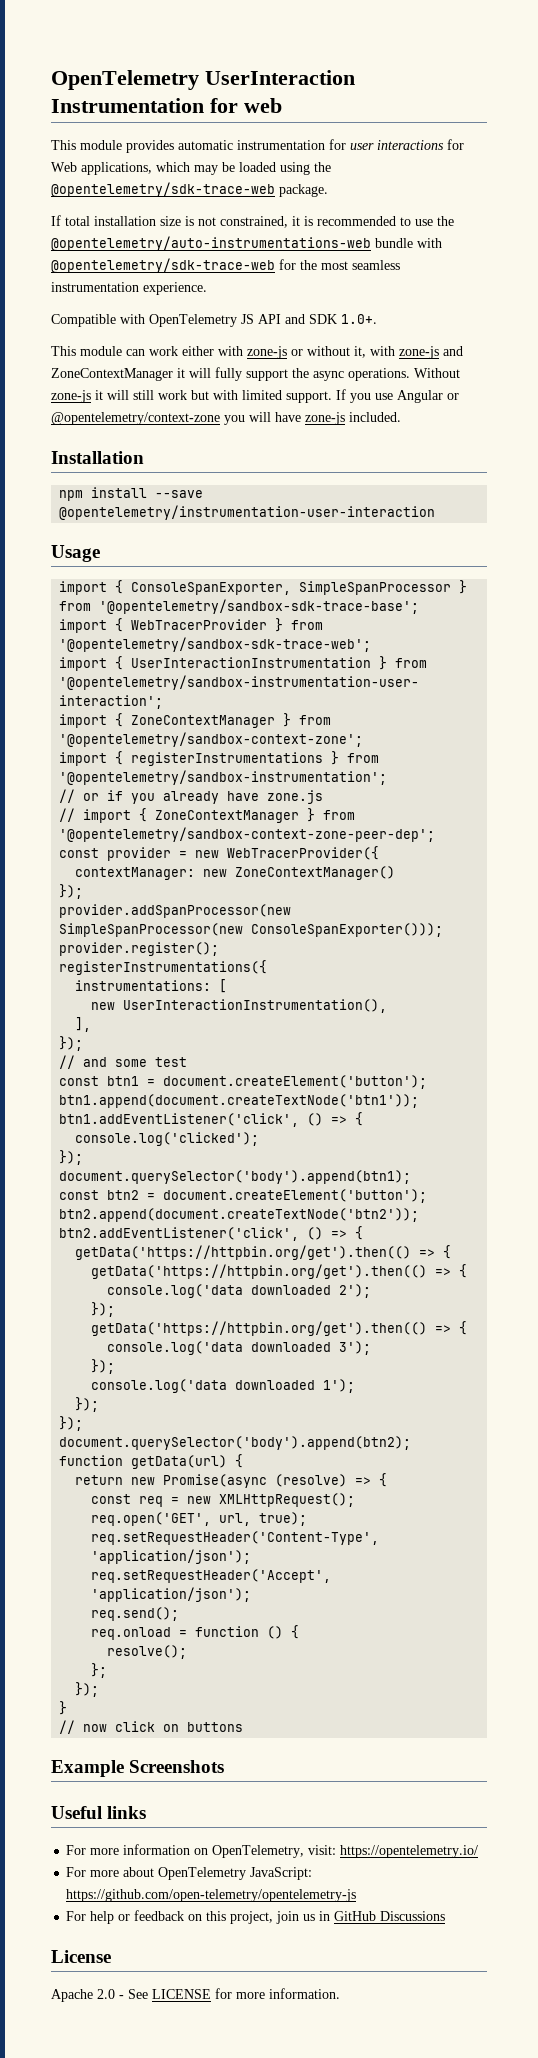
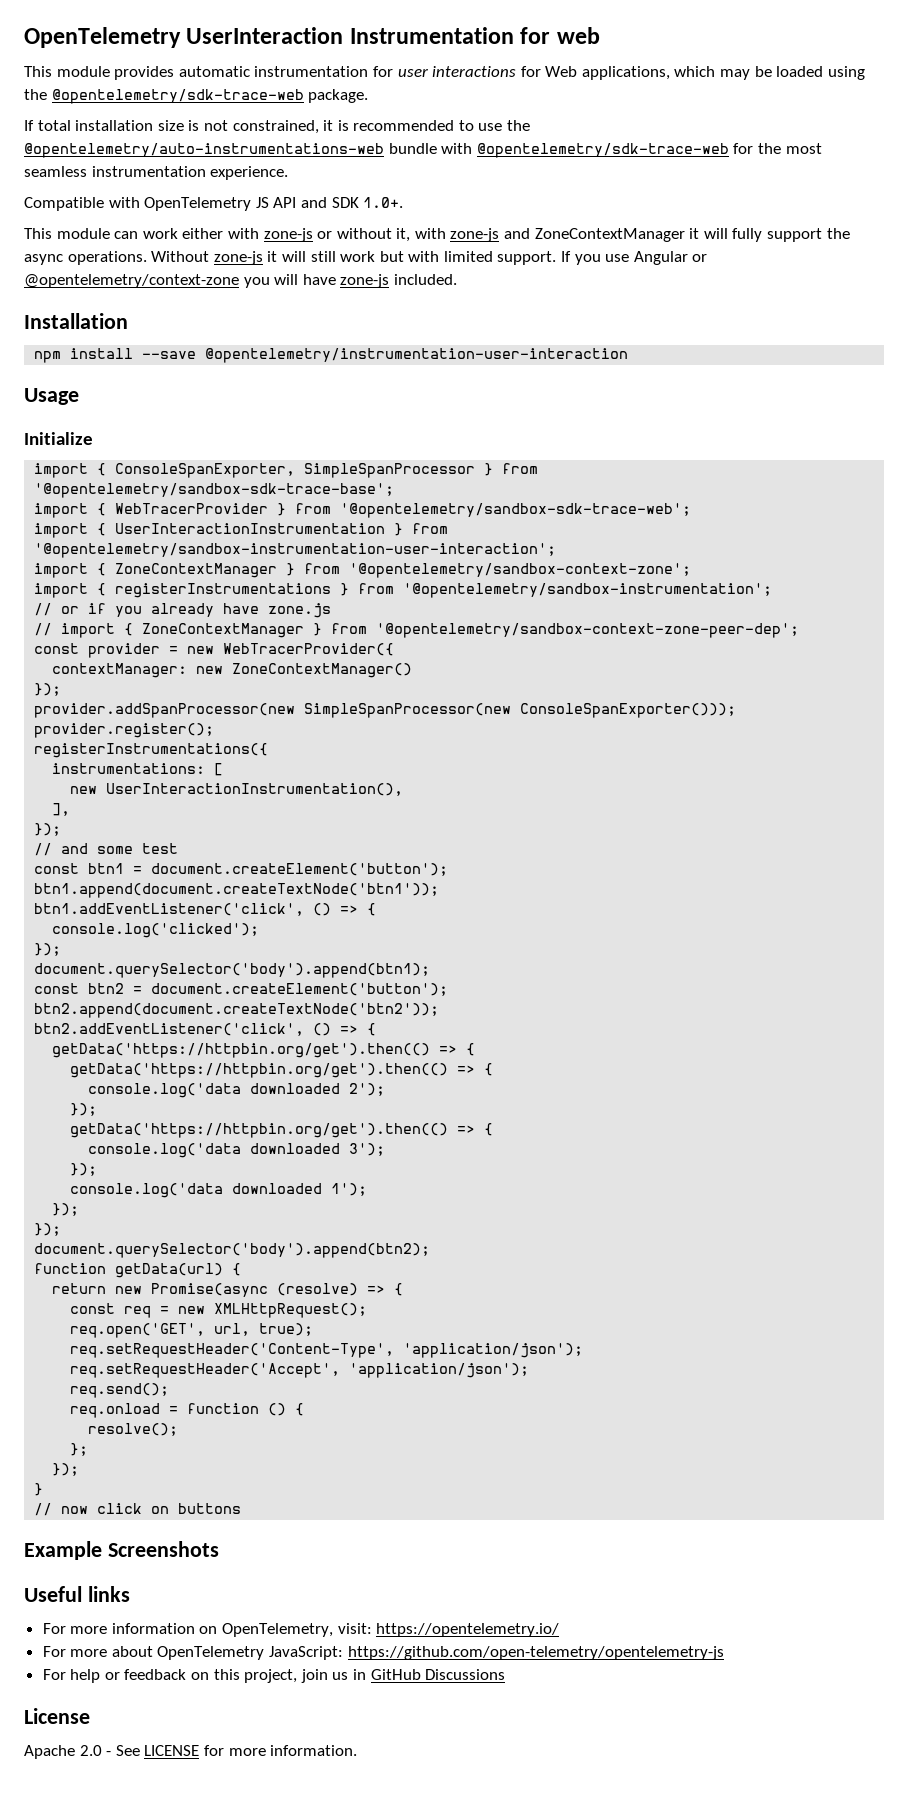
+ Initialize

